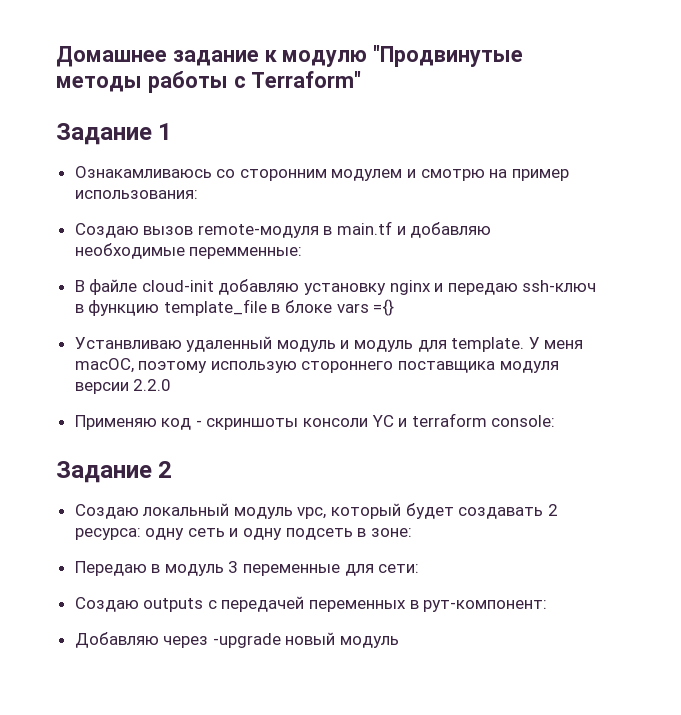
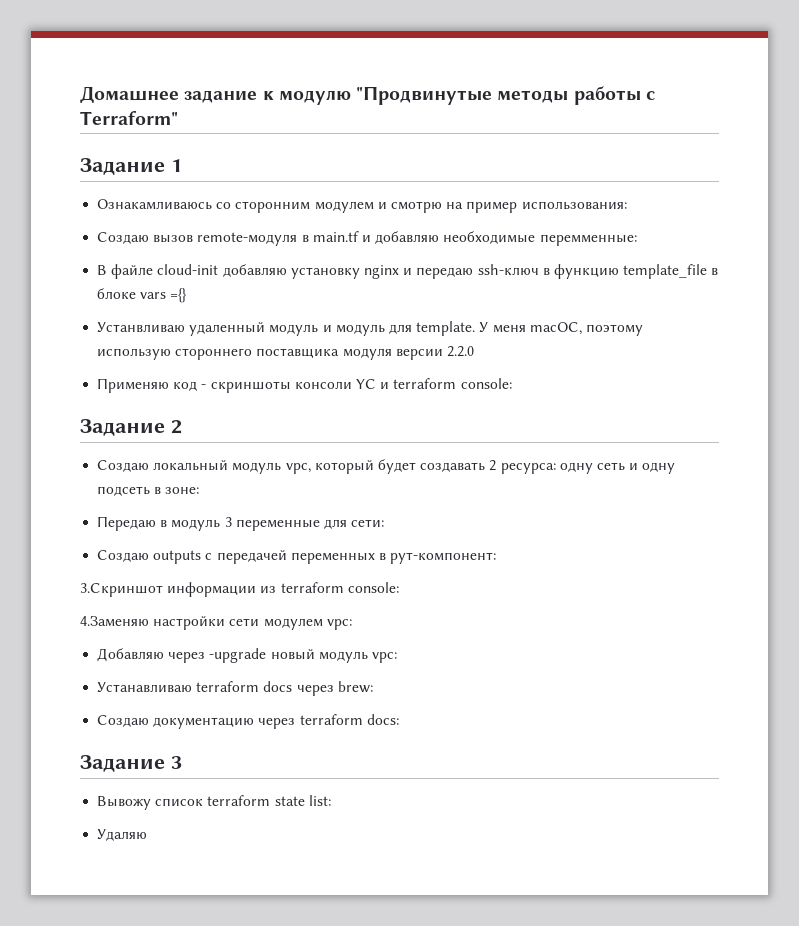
+ 3.Скриншот информации из terraform console:
+ 4.Заменяю настройки сети модулем vpc:
- Добавляю через -upgrade новый модуль
+ Добавляю через -upgrade новый модуль vpc:
+ Устанавливаю terraform docs через brew:
+ Создаю документацию через terraform docs:
+ Задание 3
+ Вывожу список terraform state list:
+ Удаляю

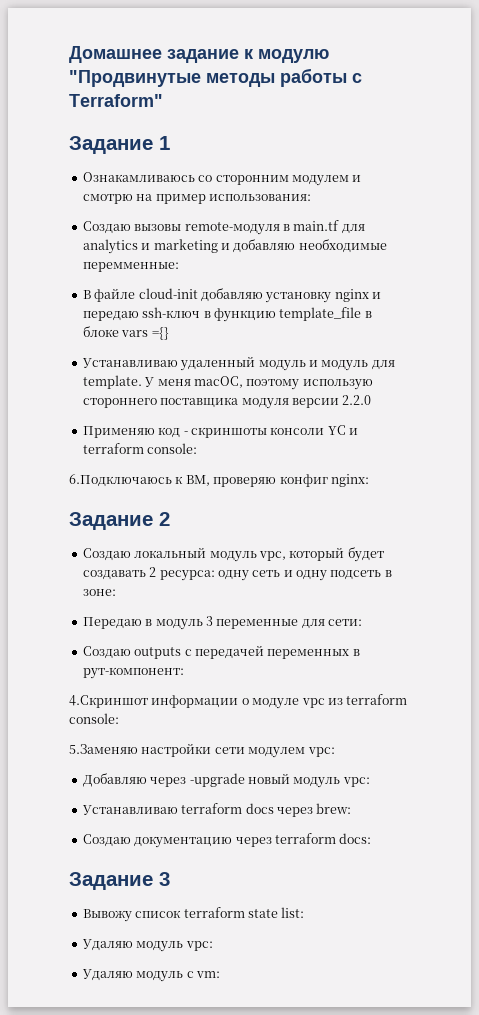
- Создаю вызов remote-модуля в main.tf и добавляю необходимые перемменные:
+ Создаю вызовы remote-модуля в main.tf для analytics и marketing и добавляю необходимые перемменные:
- Устанвливаю удаленный модуль и модуль для template.
+ Устанавливаю удаленный модуль и модуль для template.
+ 6.Подключаюсь к ВМ, проверяю конфиг nginx:
- 3.Скриншот информации из terraform console:
+ 4.Скриншот информации о модуле vpc из terraform console:
- 4.Заменяю настройки сети модулем vpc:
+ 5.Заменяю настройки сети модулем vpc:
- Удаляю
+ Удаляю модуль vpc:
+ Удаляю модуль с vm:

